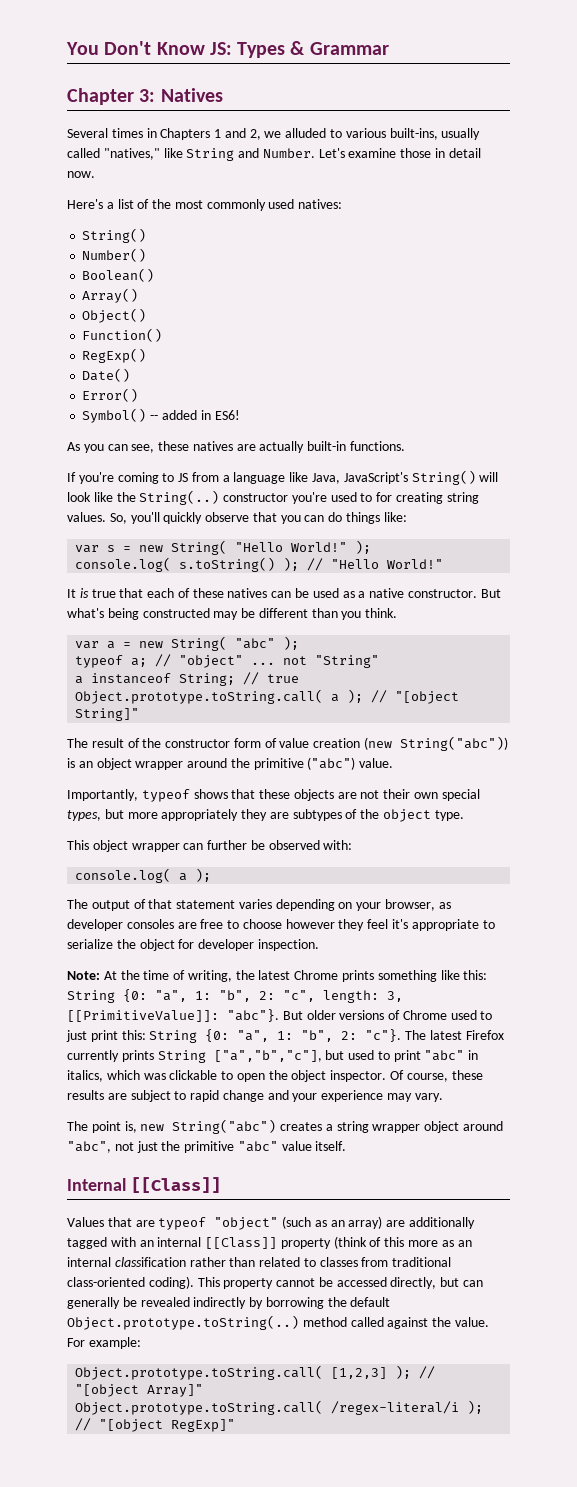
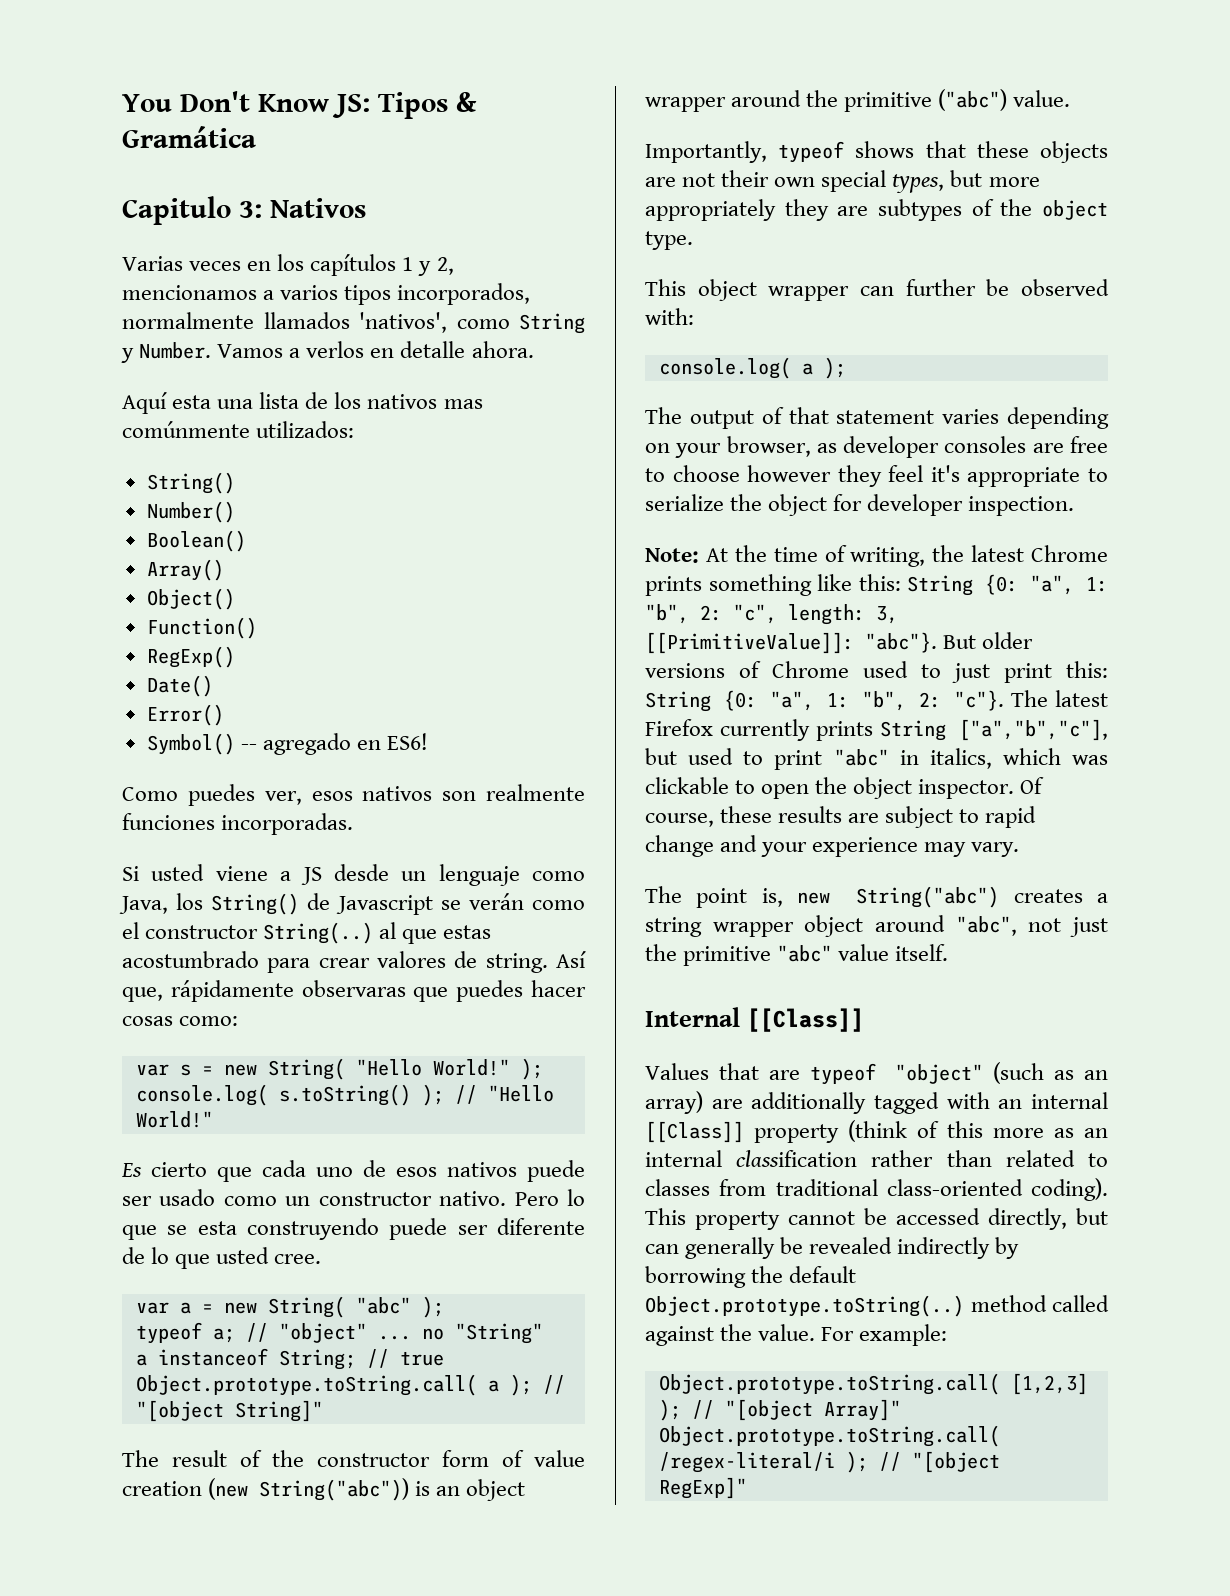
- You Don't Know JS: Types & Grammar
- Chapter 3: Natives
- Several times in Chapters 1 and 2, we alluded to various built-ins, usually called "natives," like String and Number. Let's examine those in detail now.
- Here's a list of the most commonly used natives:
+ You Don't Know JS: Tipos & Gramática
+ Capitulo 3: Nativos
+ Varias veces en los capítulos 1 y 2, mencionamos a varios tipos incorporados, normalmente llamados 'nativos', como String y Number. Vamos a verlos en detalle ahora.
+ Aquí esta una lista de los nativos mas comúnmente utilizados:
- Symbol() -- added in ES6!
+ Symbol() -- agregado en ES6!
- As you can see, these natives are actually built-in functions.
- If you're coming to JS from a language like Java, JavaScript's String() will look like the String(..) constructor you're used to for creating string values. So, you'll quickly observe that you can do things like:
+ Como puedes ver, esos nativos son realmente funciones incorporadas.
+ Si usted viene a JS desde un lenguaje como Java, los String() de Javascript se verán como el constructor String(..) al que estas acostumbrado para crear valores de string. Así que, rápidamente observaras que puedes hacer cosas como:
- It is true that each of these natives can be used as a native constructor. But what's being constructed may be different than you think.
+ Es cierto que cada uno de esos nativos puede ser usado como un constructor nativo. Pero lo que se esta construyendo puede ser diferente de lo que usted cree.
- typeof a; // "object" ... not "String"
+ typeof a; // "object" ... no "String"

